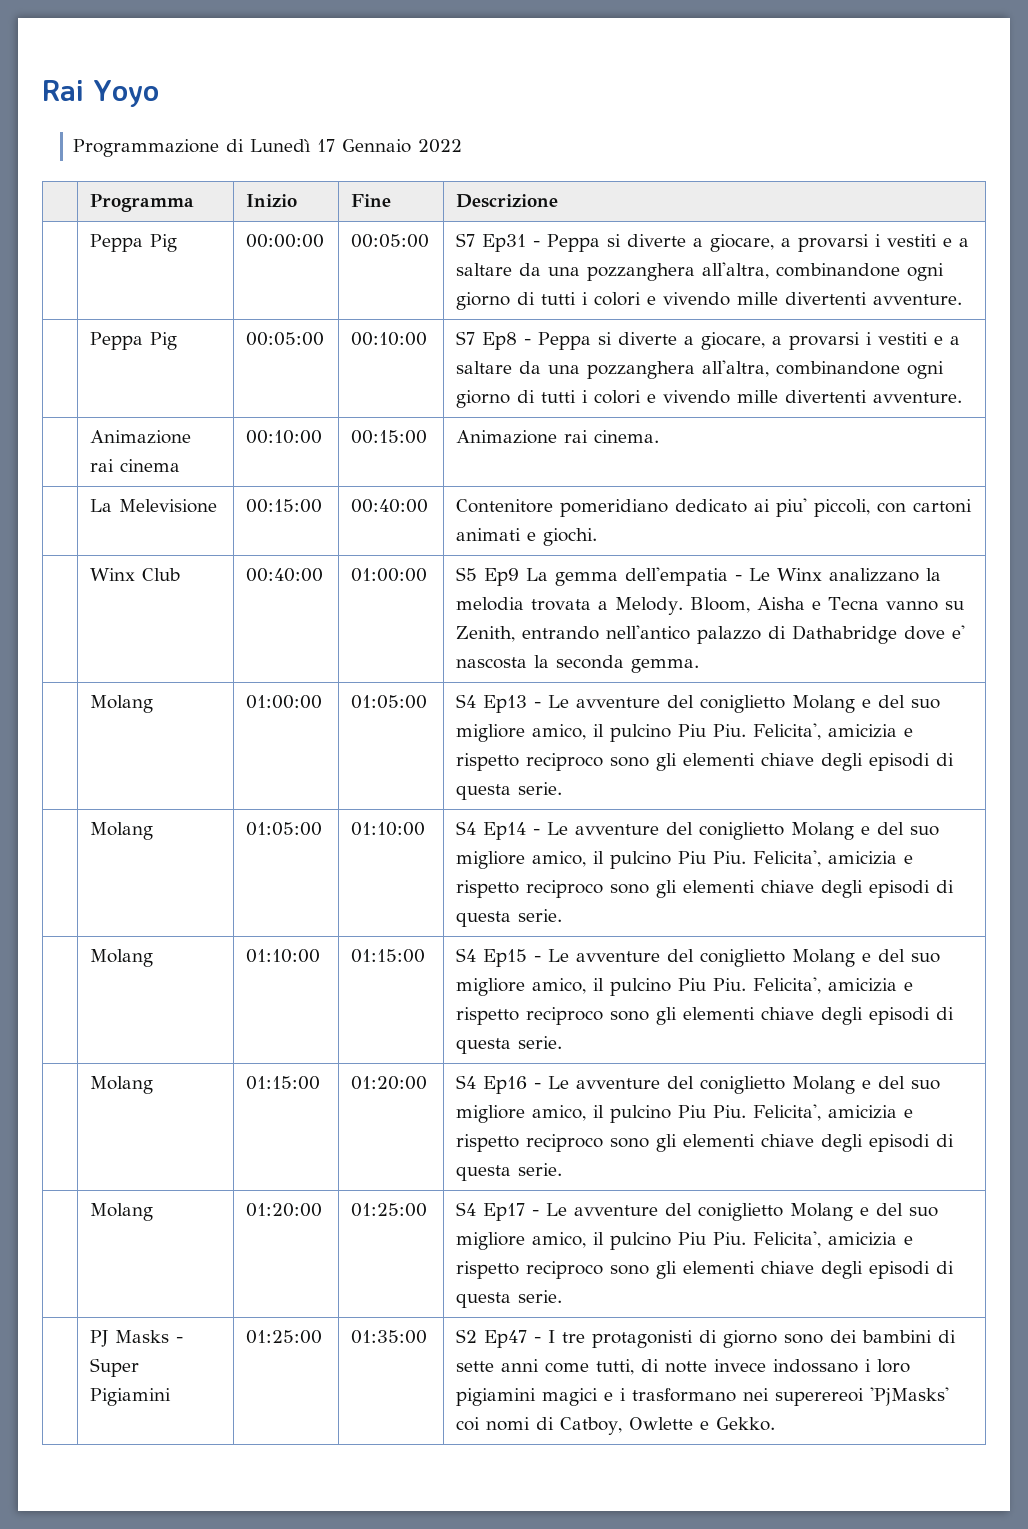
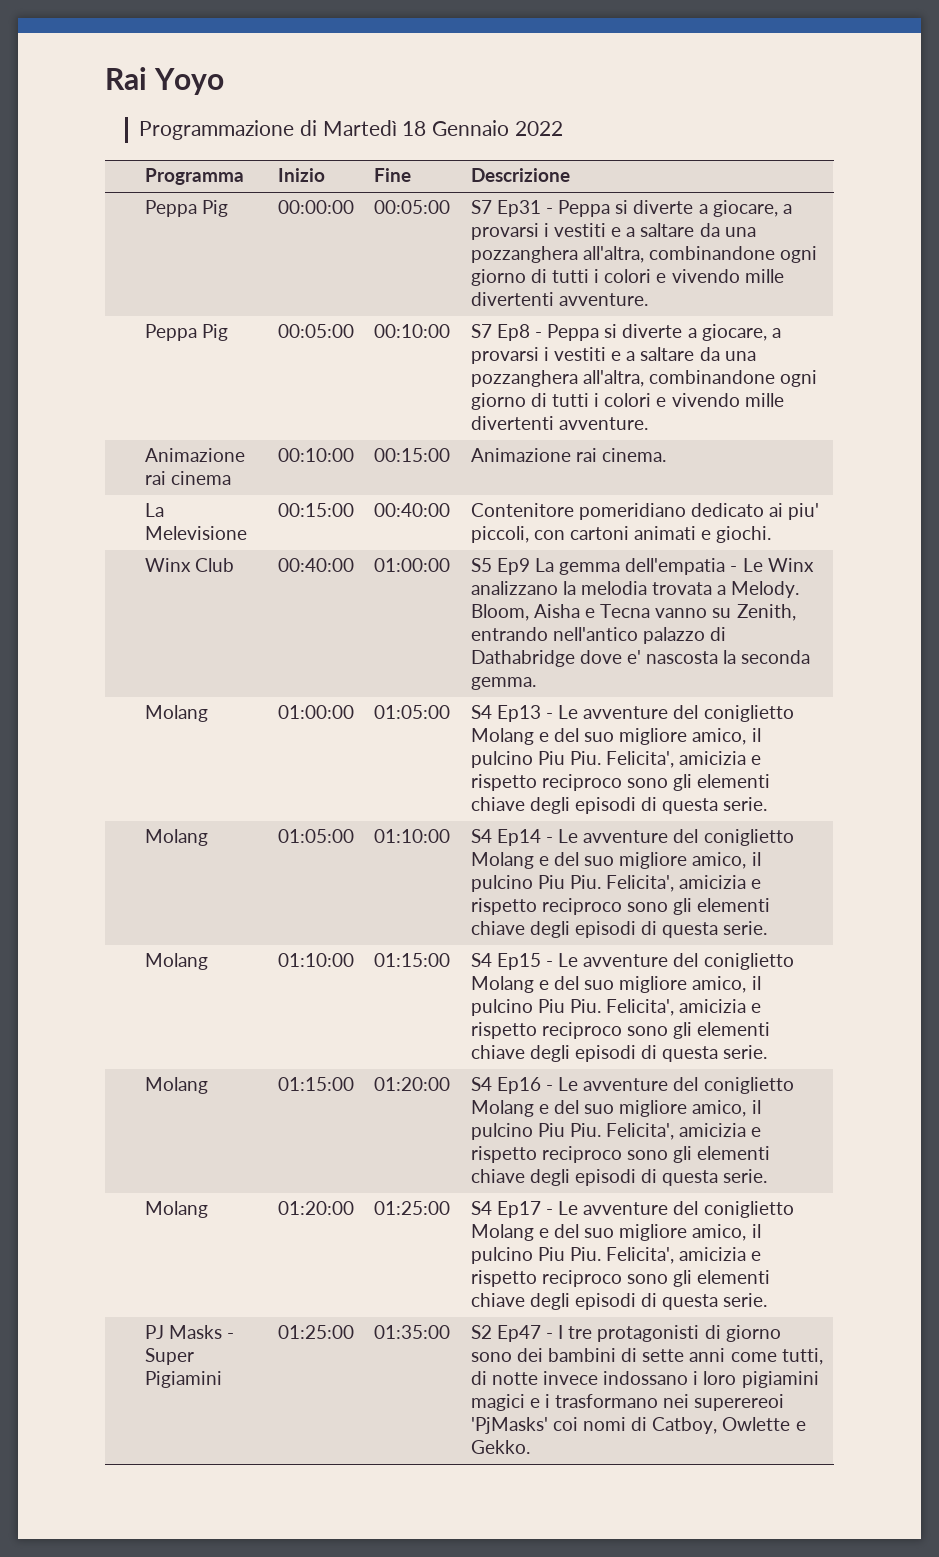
- Programmazione di Lunedì 17 Gennaio 2022
+ Programmazione di Martedì 18 Gennaio 2022

